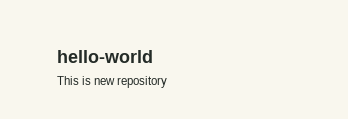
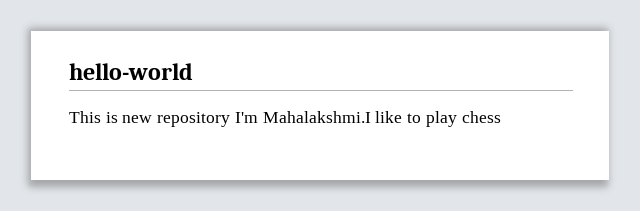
- This is new repository
+ This is new repository I'm Mahalakshmi.I like to play chess

